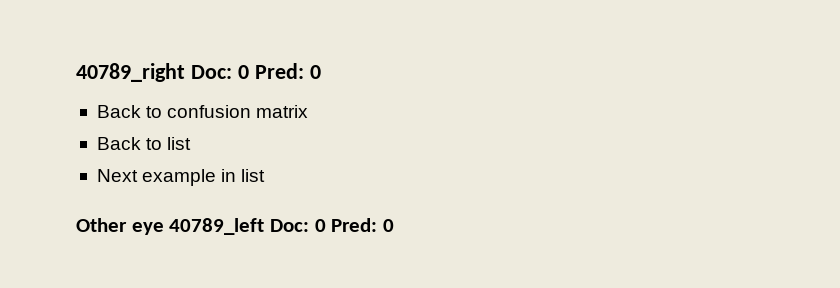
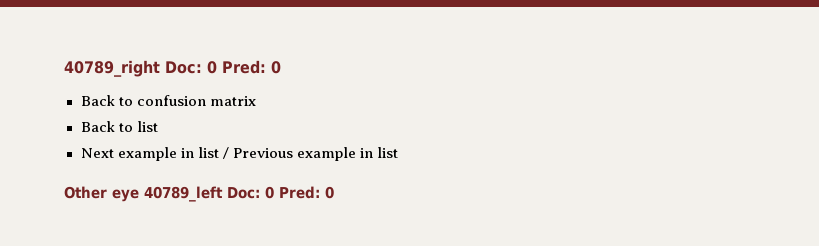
- Next example in list
+ Next example in list / Previous example in list

